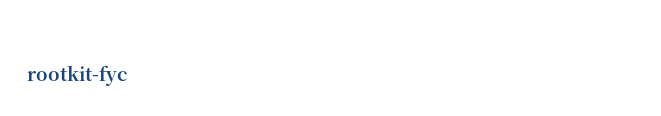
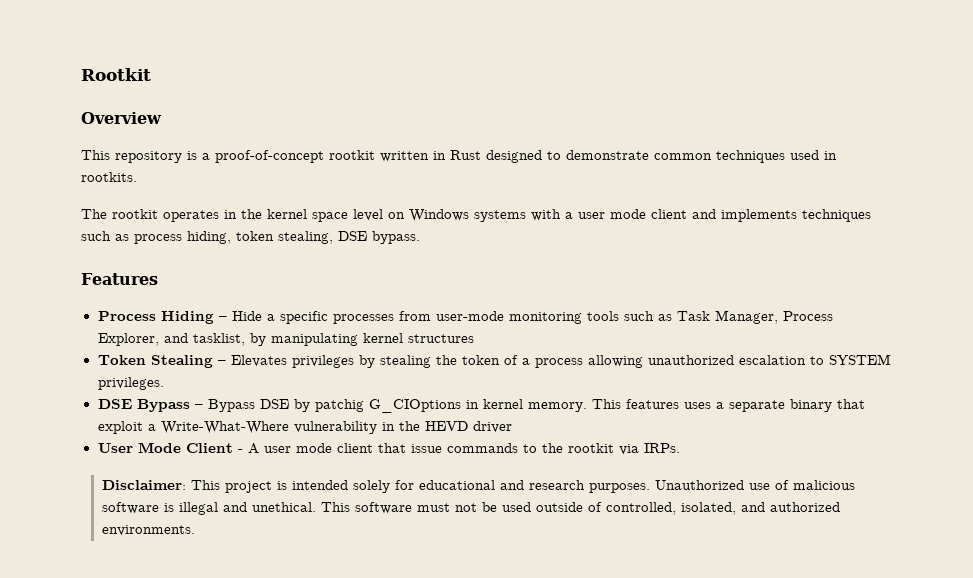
- rootkit-fyc
+ Rootkit
+ Overview
+ This repository is a proof-of-concept rootkit written in Rust designed to demonstrate common techniques used in rootkits.
+ The rootkit operates in the kernel space level on Windows systems with a user mode client and implements techniques such as process hiding, token stealing, DSE bypass.
+ Features
+ Process Hiding – Hide a specific processes from user-mode monitoring tools such as Task Manager, Process Explorer, and tasklist, by manipulating kernel structures
+ Token Stealing – Elevates privileges by stealing the token of a process allowing unauthorized escalation to SYSTEM privileges.
+ DSE Bypass – Bypass DSE by patchig G_CIOptions in kernel memory. This features uses a separate binary that exploit a Write-What-Where vulnerability in the HEVD driver
+ User Mode Client - A user mode client that issue commands to the rootkit via IRPs.
+ Disclaimer: This project is intended solely for educational and research purposes. Unauthorized use of malicious software is illegal and unethical. This software must not be used outside of controlled, isolated, and authorized environments.

